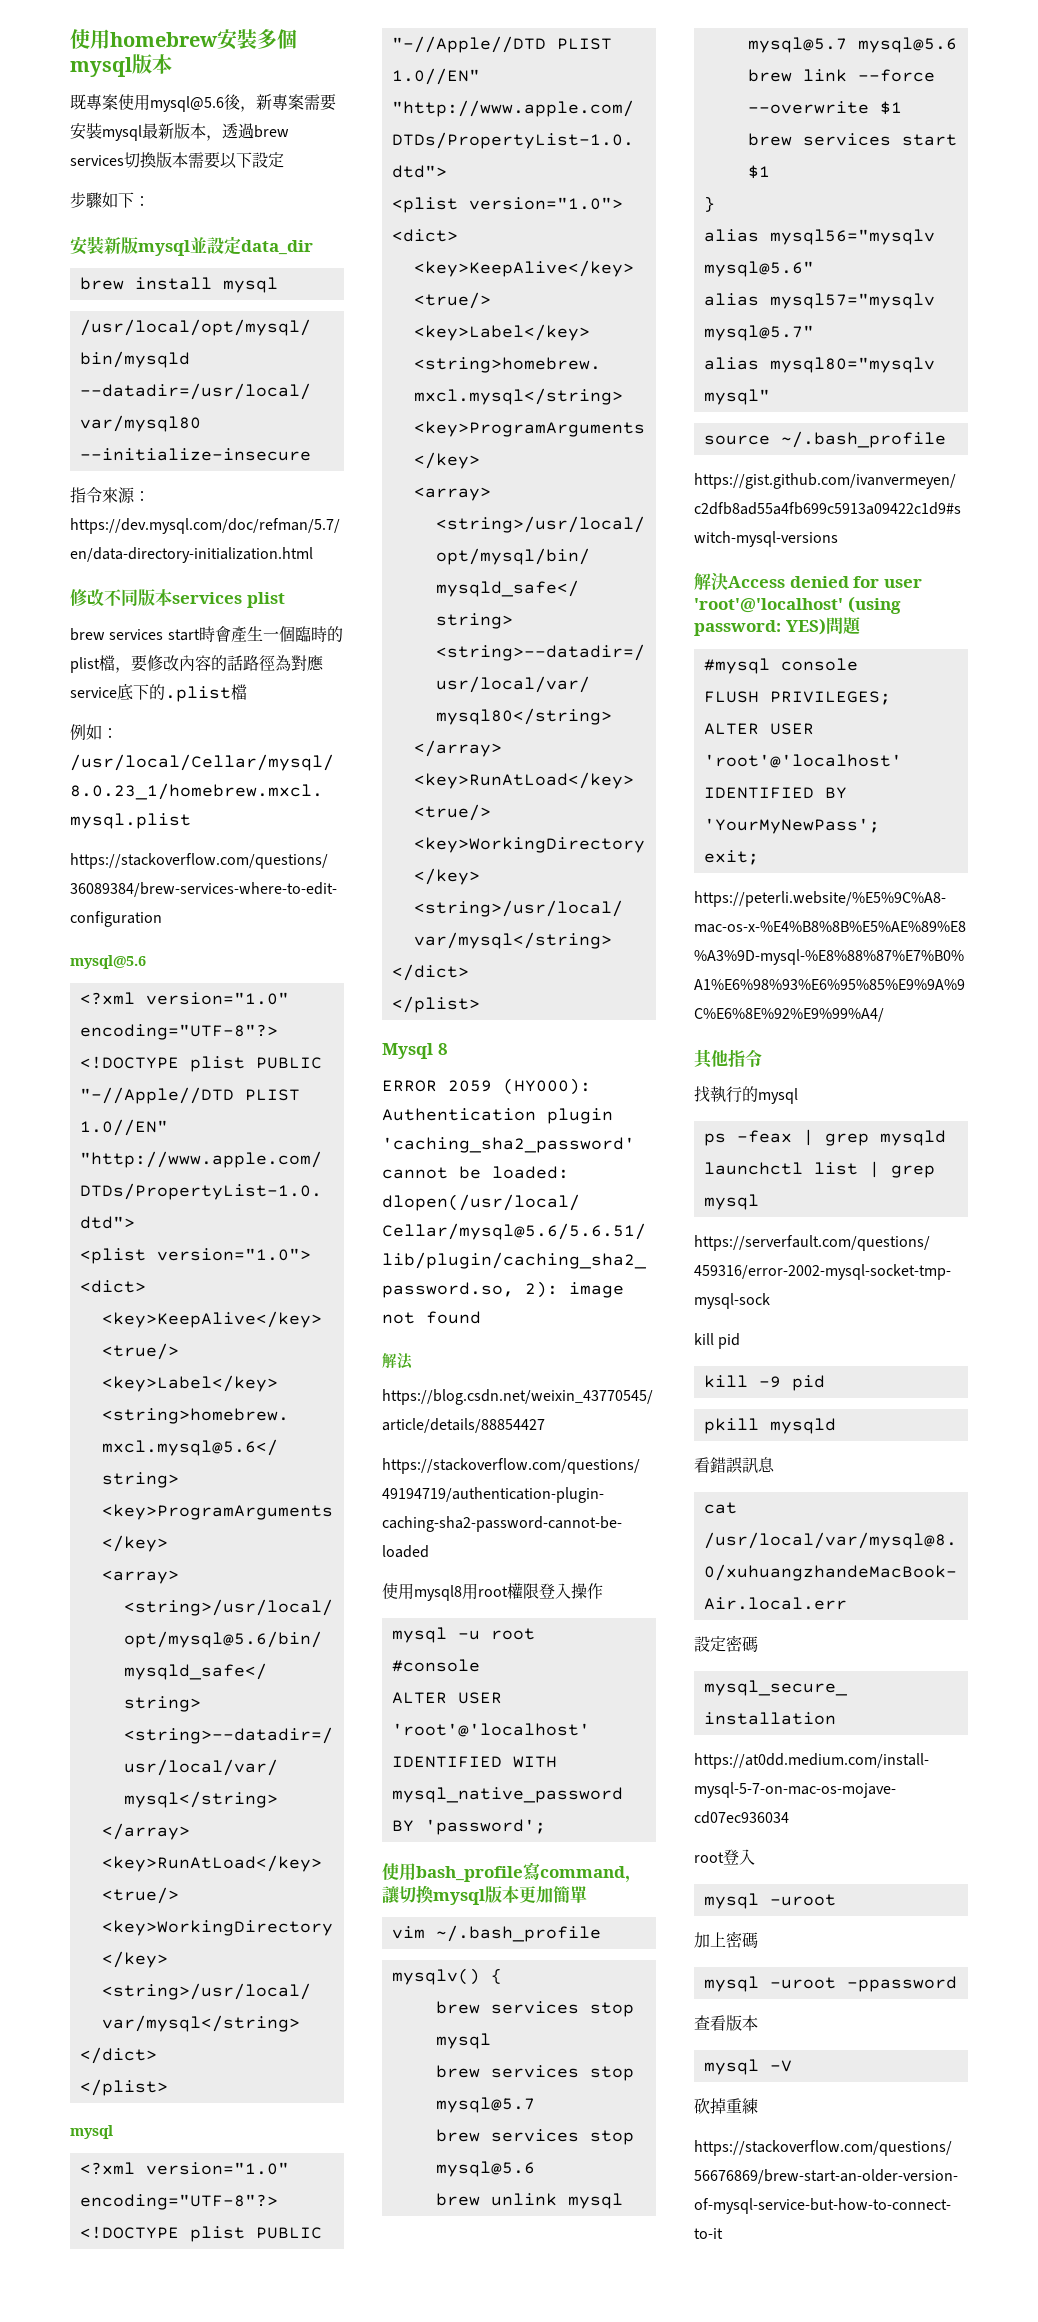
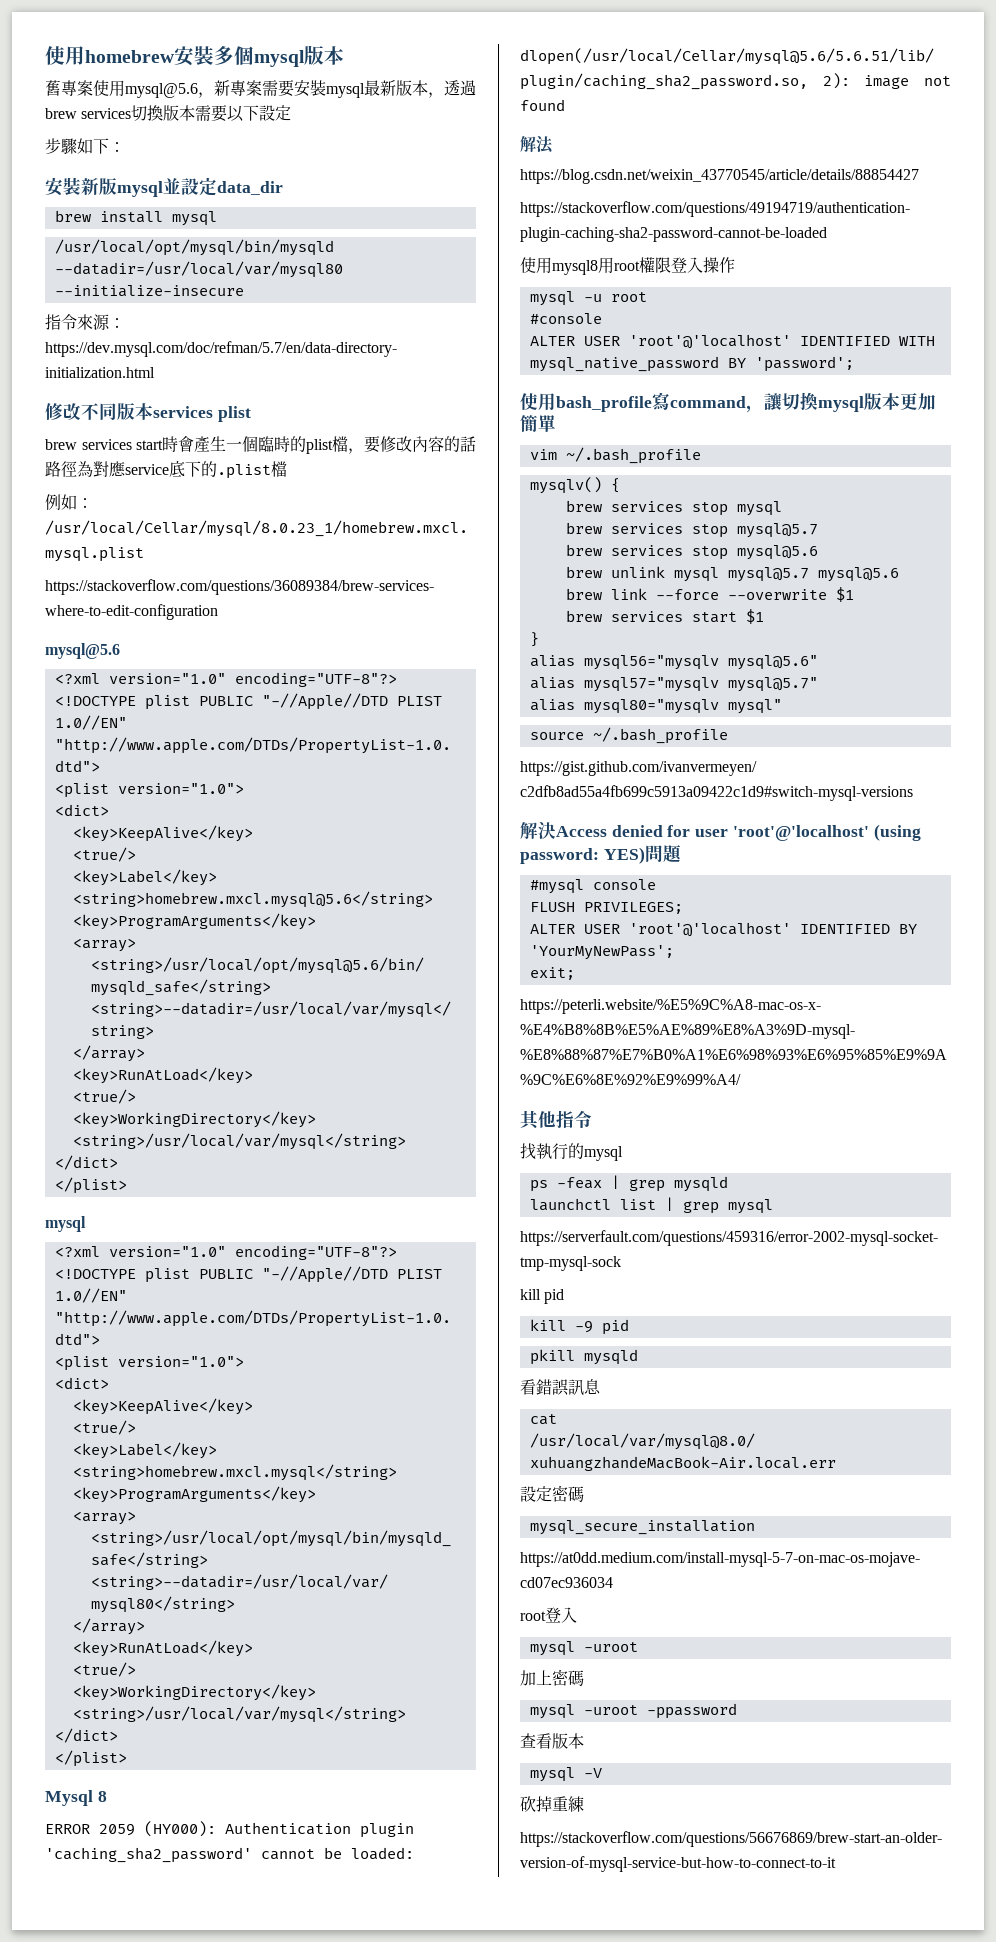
- 既專案使用mysql@5.6後，新專案需要安裝mysql最新版本，透過brew services切換版本需要以下設定
+ 舊專案使用mysql@5.6，新專案需要安裝mysql最新版本，透過brew services切換版本需要以下設定

